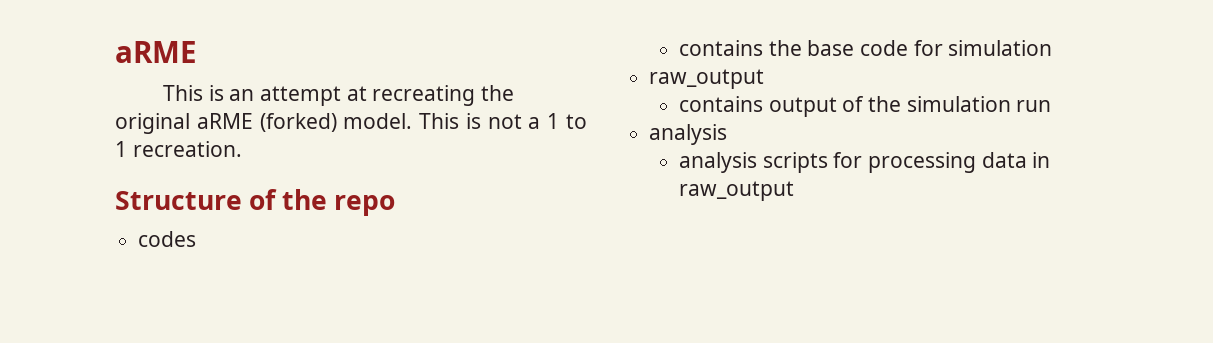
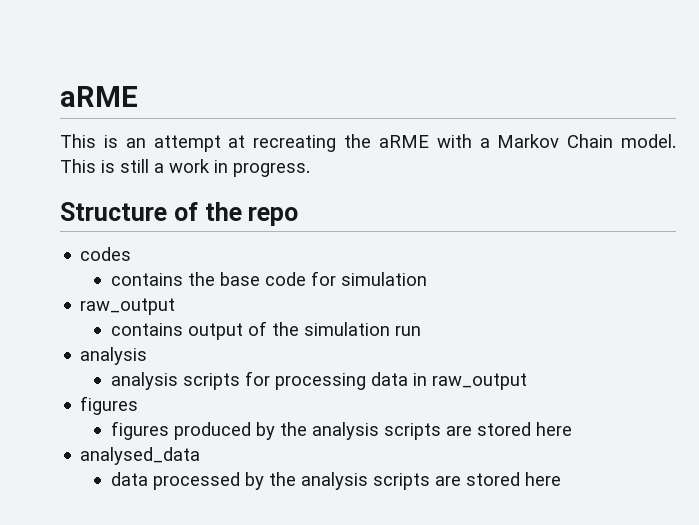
- This is an attempt at recreating the original aRME (forked) model. This is not a 1 to 1 recreation.
+ This is an attempt at recreating the aRME with a Markov Chain model. This is still a work in progress.
  analysis scripts for processing data in raw_output
+ figures
+ figures produced by the analysis scripts are stored here
+ analysed_data
+ data processed by the analysis scripts are stored here

